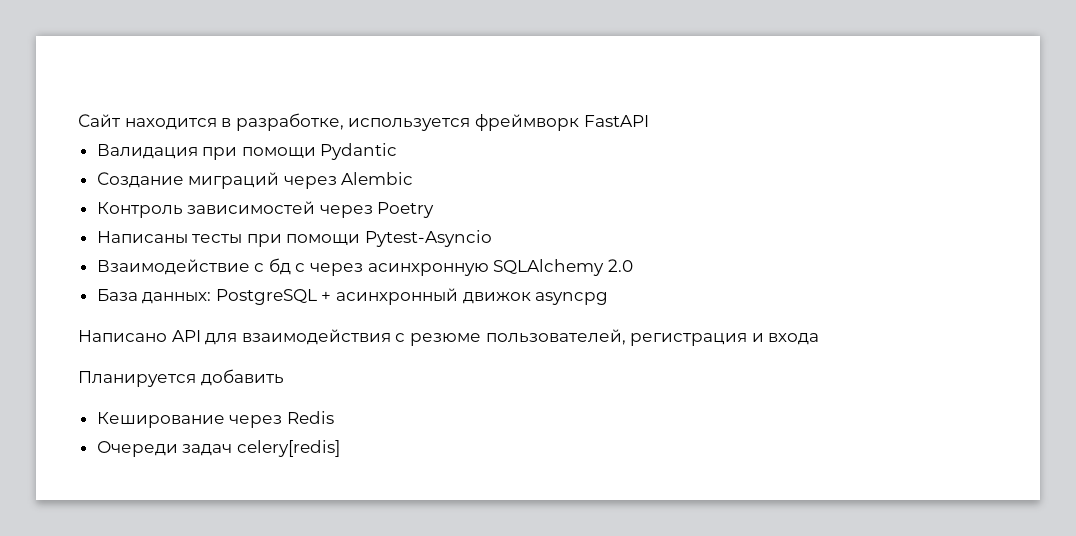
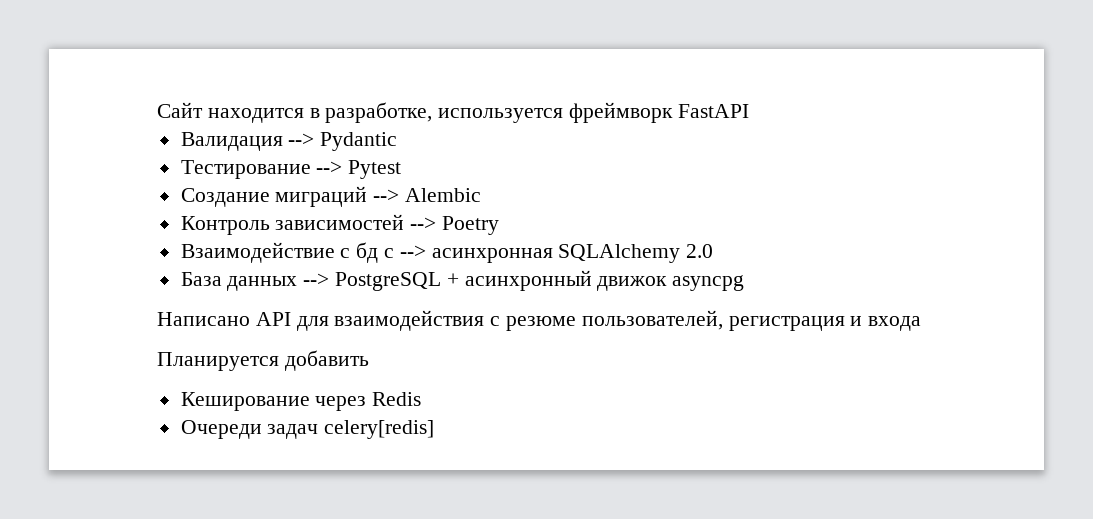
- Валидация при помощи Pydantic
+ Валидация --> Pydantic
+ Тестирование --> Pytest
- Создание миграций через Alembic
+ Создание миграций --> Alembic
- Контроль зависимостей через Poetry
+ Контроль зависимостей --> Poetry
- Написаны тесты при помощи Pytest-Asyncio
- Взаимодействие с бд с через асинхронную SQLAlchemy 2.0
+ Взаимодействие с бд с --> асинхронная SQLAlchemy 2.0
- База данных: PostgreSQL + асинхронный движок asyncpg
+ База данных --> PostgreSQL + асинхронный движок asyncpg

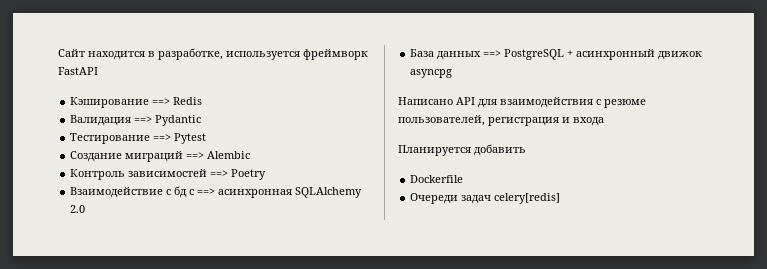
+ Кэширование ==> Redis
- Валидация --> Pydantic
+ Валидация ==> Pydantic
- Тестирование --> Pytest
+ Тестирование ==> Pytest
- Создание миграций --> Alembic
+ Создание миграций ==> Alembic
- Контроль зависимостей --> Poetry
+ Контроль зависимостей ==> Poetry
- Взаимодействие с бд с --> асинхронная SQLAlchemy 2.0
+ Взаимодействие с бд с ==> асинхронная SQLAlchemy 2.0
- База данных --> PostgreSQL + асинхронный движок asyncpg
+ База данных ==> PostgreSQL + асинхронный движок asyncpg
- Кеширование через Redis
+ Dockerfile

